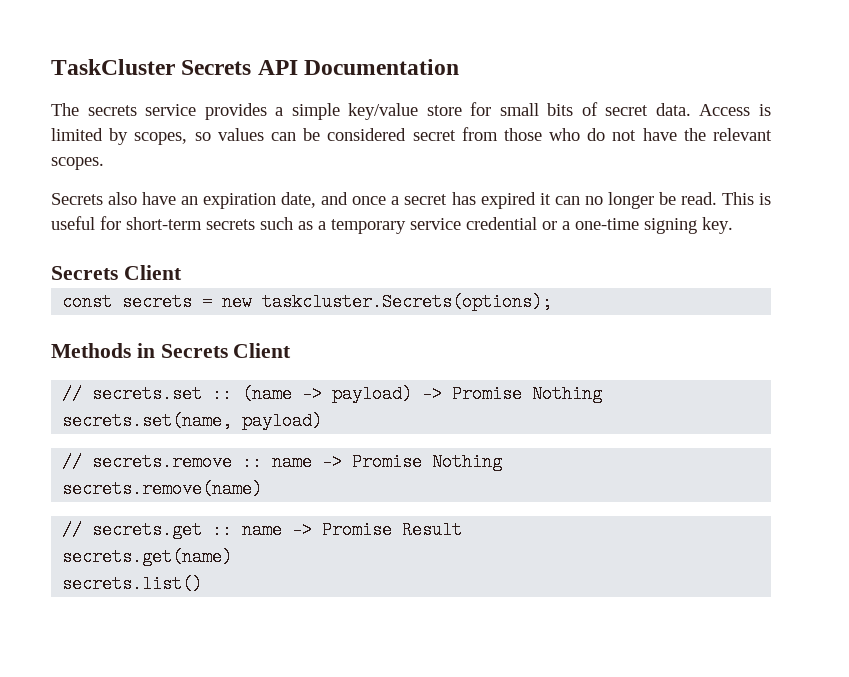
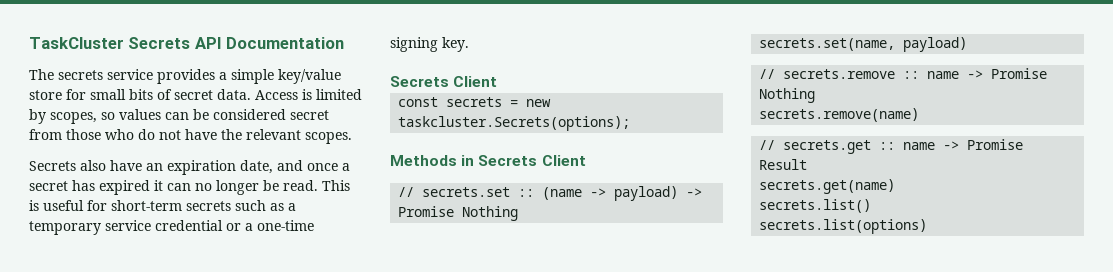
+ secrets.list(options)

